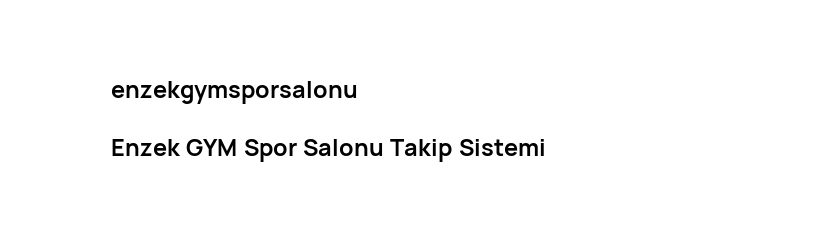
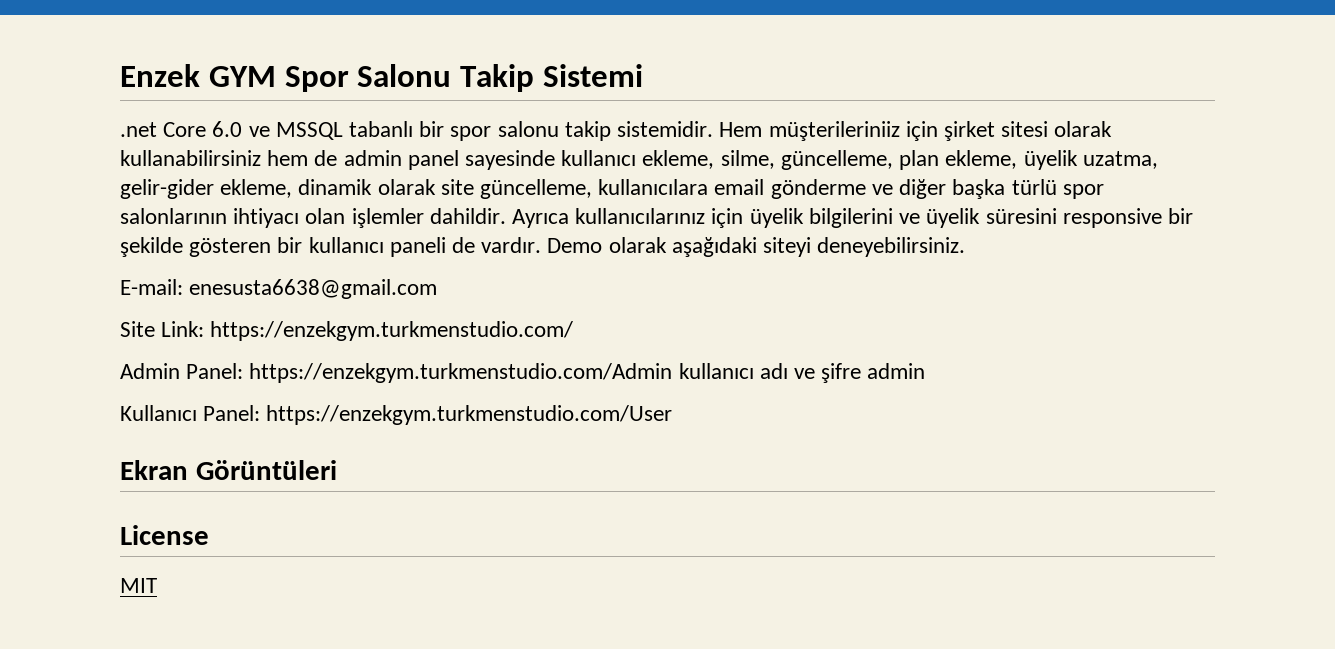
- enzekgymsporsalonu
+ .net Core 6.0 ve MSSQL tabanlı bir spor salonu takip sistemidir. Hem müşterileriniiz için şirket sitesi olarak kullanabilirsiniz hem de admin panel sayesinde kullanıcı ekleme, silme, güncelleme, plan ekleme, üyelik uzatma, gelir-gider ekleme, dinamik olarak site güncelleme, kullanıcılara email gönderme ve diğer başka türlü spor salonlarının ihtiyacı olan işlemler dahildir. Ayrıca kullanıcılarınız için üyelik bilgilerini ve üyelik süresini responsive bir şekilde gösteren bir kullanıcı paneli de vardır. Demo olarak aşağıdaki siteyi deneyebilirsiniz.
+ E-mail: enesusta6638@gmail.com
+ Site Link: https://enzekgym.turkmenstudio.com/
+ Admin Panel: https://enzekgym.turkmenstudio.com/Admin kullanıcı adı ve şifre admin
+ Kullanıcı Panel: https://enzekgym.turkmenstudio.com/User
+ Ekran Görüntüleri
+ License
+ MIT

